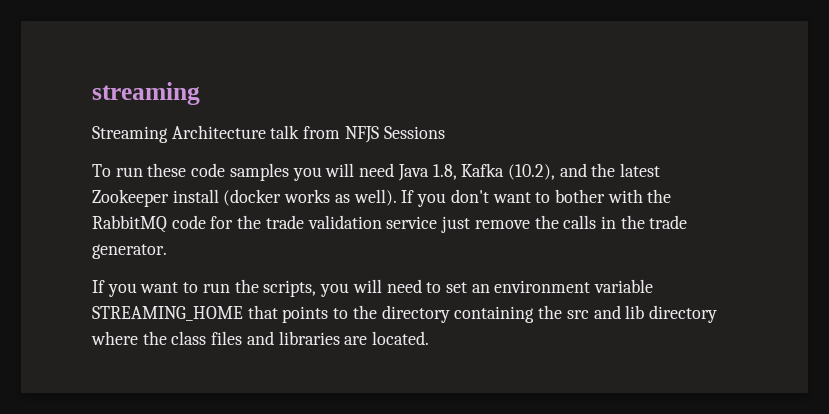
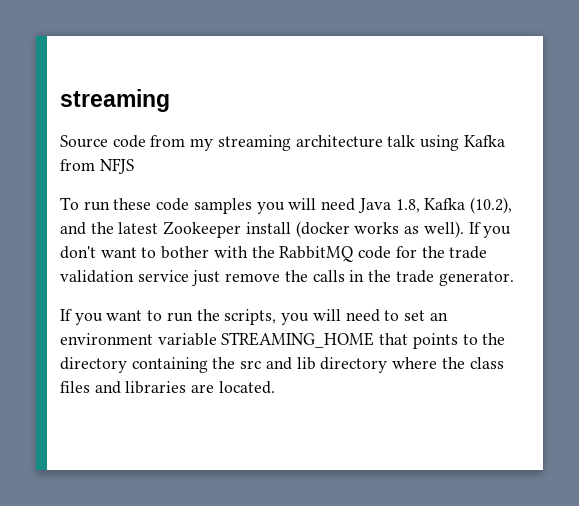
- Streaming Architecture talk from NFJS Sessions
+ Source code from my streaming architecture talk using Kafka from NFJS

